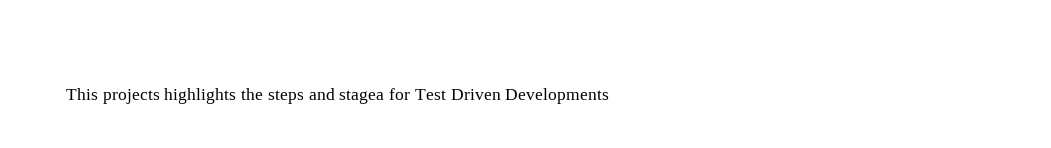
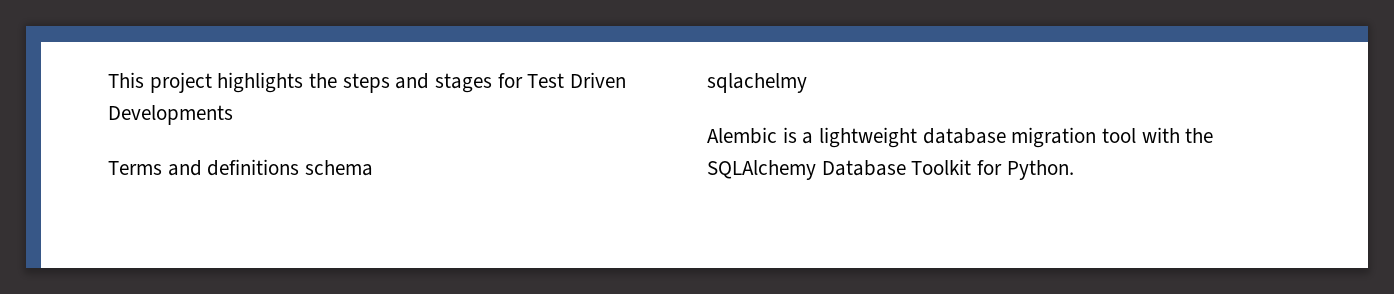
- This projects highlights the steps and stagea for Test Driven Developments
+ This project highlights the steps and stages for Test Driven Developments
+ Terms and definitions schema
+ sqlachelmy
+ Alembic is a lightweight database migration tool with the SQLAlchemy Database Toolkit for Python.

